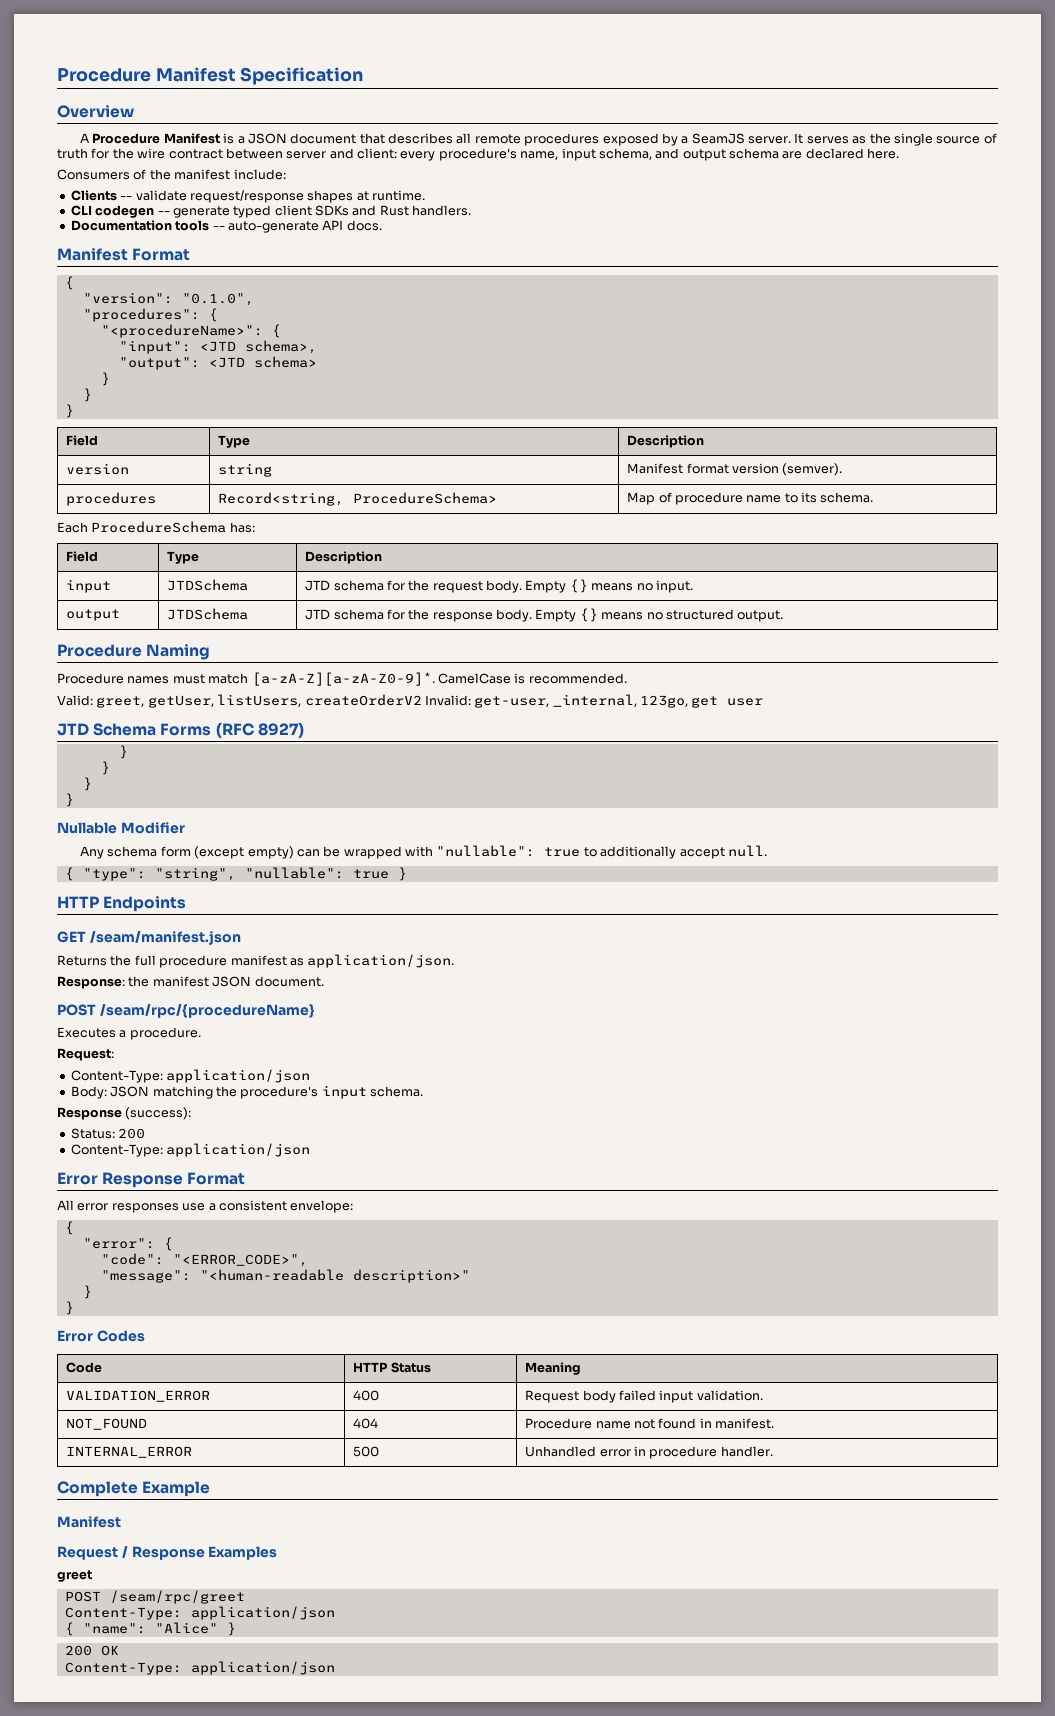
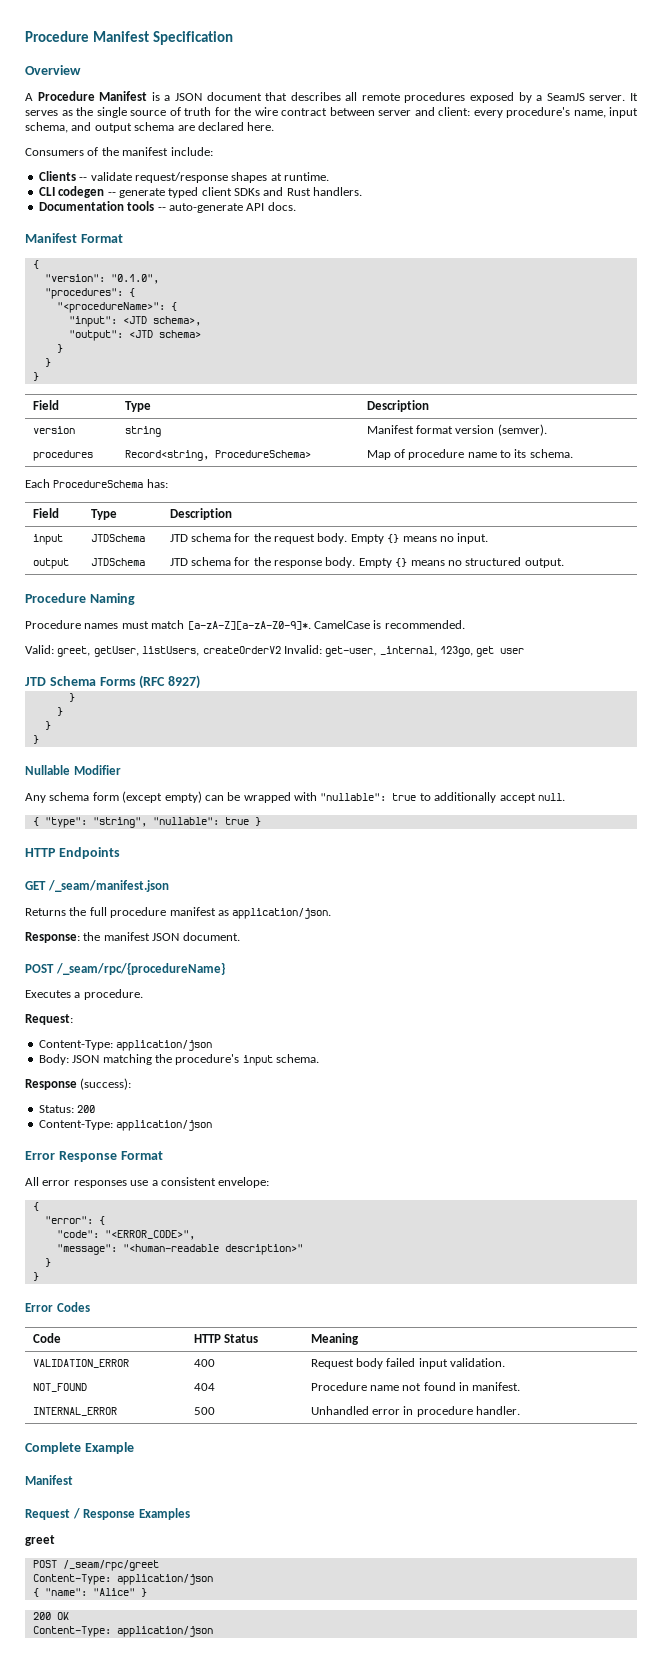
- GET /seam/manifest.json
+ GET /_seam/manifest.json
- POST /seam/rpc/{procedureName}
+ POST /_seam/rpc/{procedureName}
- POST /seam/rpc/greet
+ POST /_seam/rpc/greet

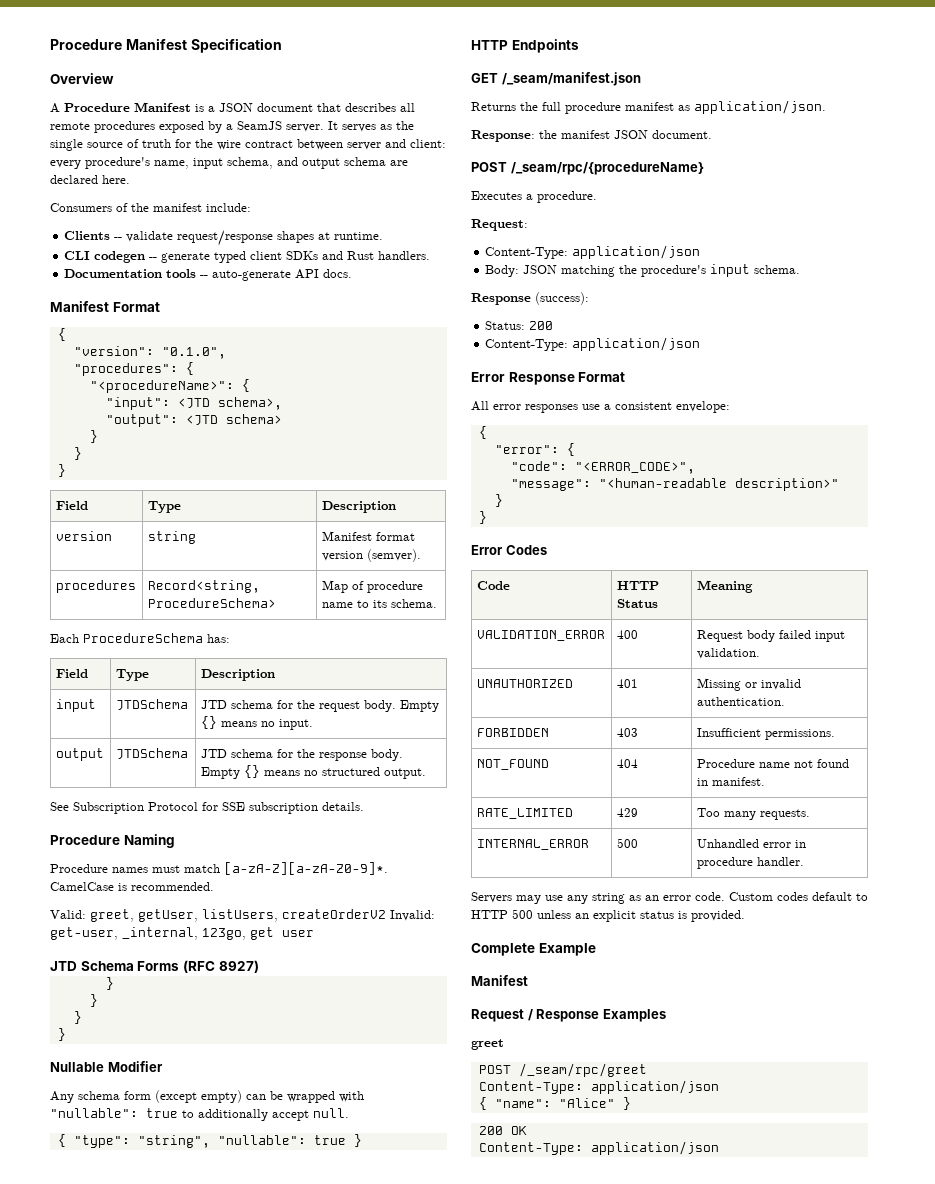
+ See Subscription Protocol for SSE subscription details.
+ UNAUTHORIZED | 401 | Missing or invalid authentication.
+ FORBIDDEN | 403 | Insufficient permissions.
+ RATE_LIMITED | 429 | Too many requests.
+ Servers may use any string as an error code. Custom codes default to HTTP 500 unless an explicit status is provided.

